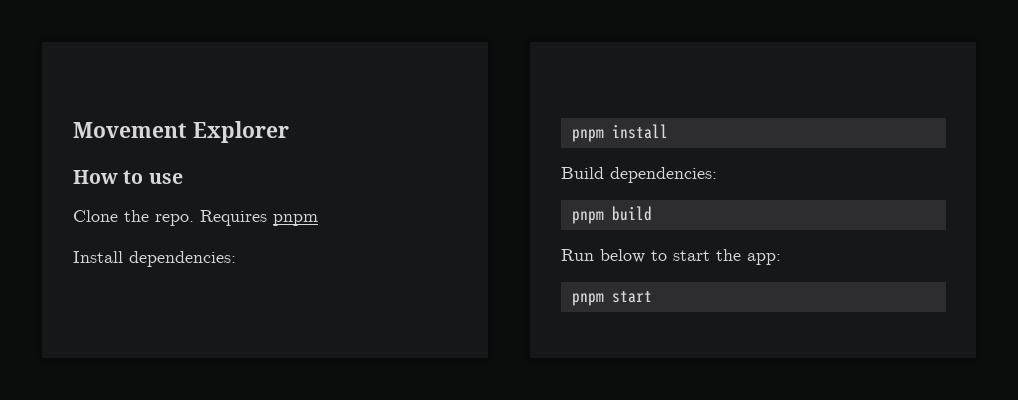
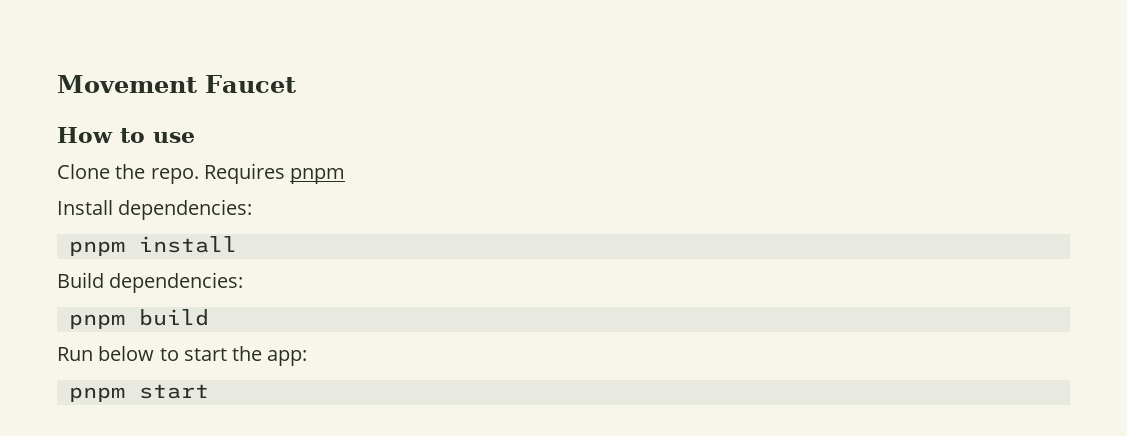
- Movement Explorer
+ Movement Faucet

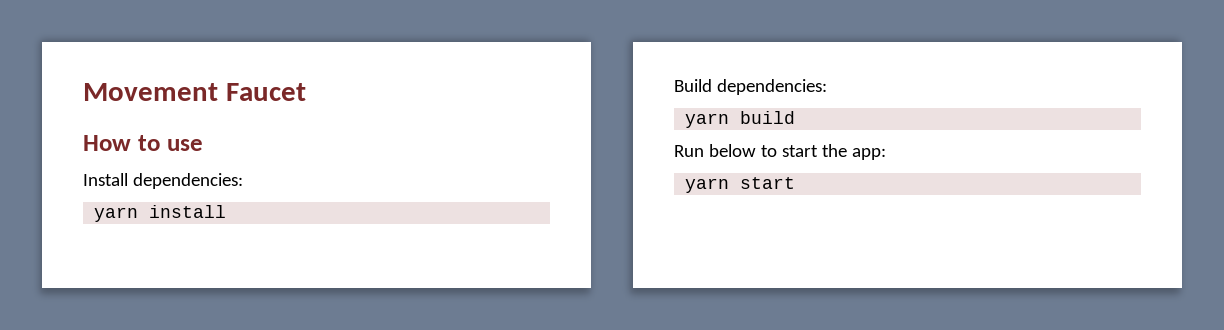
- Clone the repo. Requires pnpm
- pnpm install
+ yarn install
- pnpm build
+ yarn build
- pnpm start
+ yarn start

